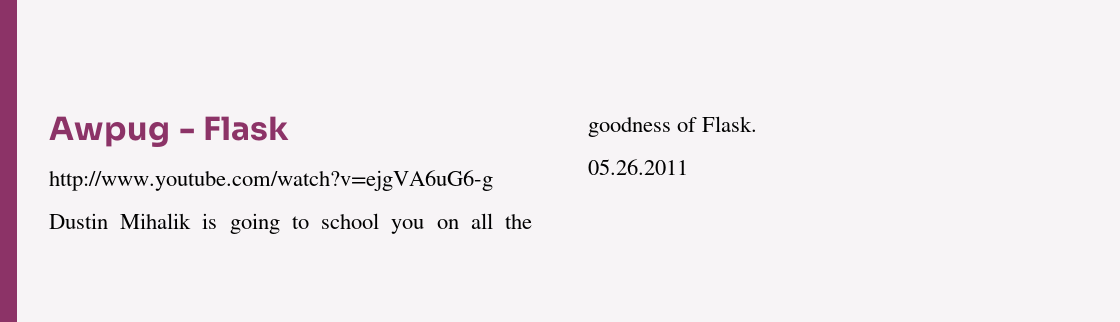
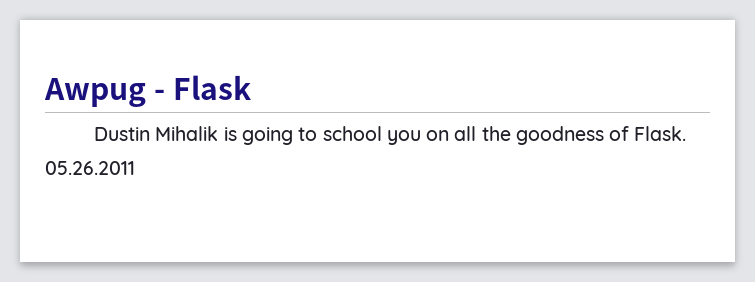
- http://www.youtube.com/watch?v=ejgVA6uG6-g

